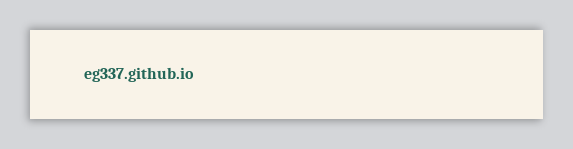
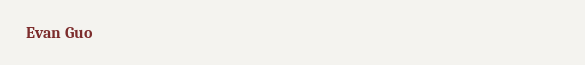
- eg337.github.io
+ Evan Guo

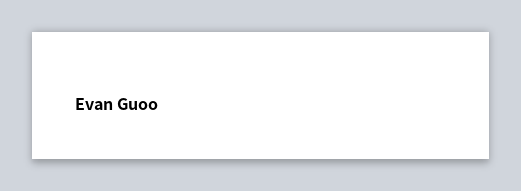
- Evan Guo
+ Evan Guoo

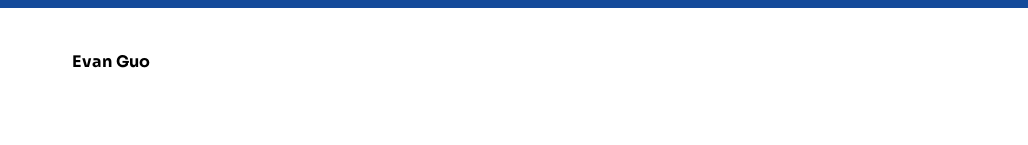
- Evan Guoo
+ Evan Guo

